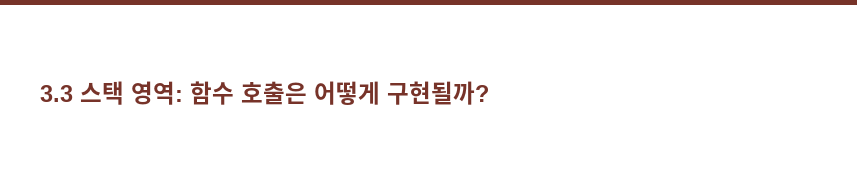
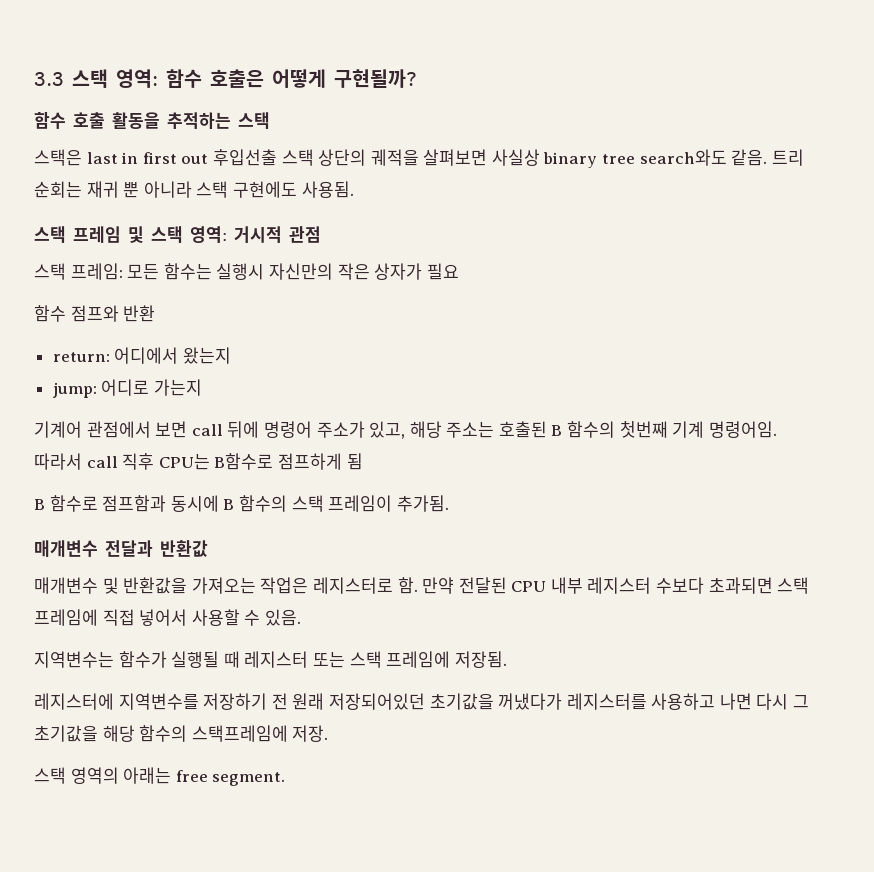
+ 함수 호출 활동을 추적하는 스택
+ 스택은 last in first out 후입선출 스택 상단의 궤적을 살펴보면 사실상 binary tree search와도 같음. 트리 순회는 재귀 뿐 아니라 스택 구현에도 사용됨.
+ 스택 프레임 및 스택 영역: 거시적 관점
+ 스택 프레임: 모든 함수는 실행시 자신만의 작은 상자가 필요
+ 함수 점프와 반환
+ return: 어디에서 왔는지
+ jump: 어디로 가는지
+ 기계어 관점에서 보면 call 뒤에 명령어 주소가 있고, 해당 주소는 호출된 B 함수의 첫번째 기계 명령어임. 따라서 call 직후 CPU는 B함수로 점프하게 됨
+ B 함수로 점프함과 동시에 B 함수의 스택 프레임이 추가됨.
+ 매개변수 전달과 반환값
+ 매개변수 및 반환값을 가져오는 작업은 레지스터로 함. 만약 전달된 CPU 내부 레지스터 수보다 초과되면 스택 프레임에 직접 넣어서 사용할 수 있음.
+ 지역변수는 함수가 실행될 때 레지스터 또는 스택 프레임에 저장됨.
+ 레지스터에 지역변수를 저장하기 전 원래 저장되어있던 초기값을 꺼냈다가 레지스터를 사용하고 나면 다시 그 초기값을 해당 함수의 스택프레임에 저장.
+ 스택 영역의 아래는 free segment.

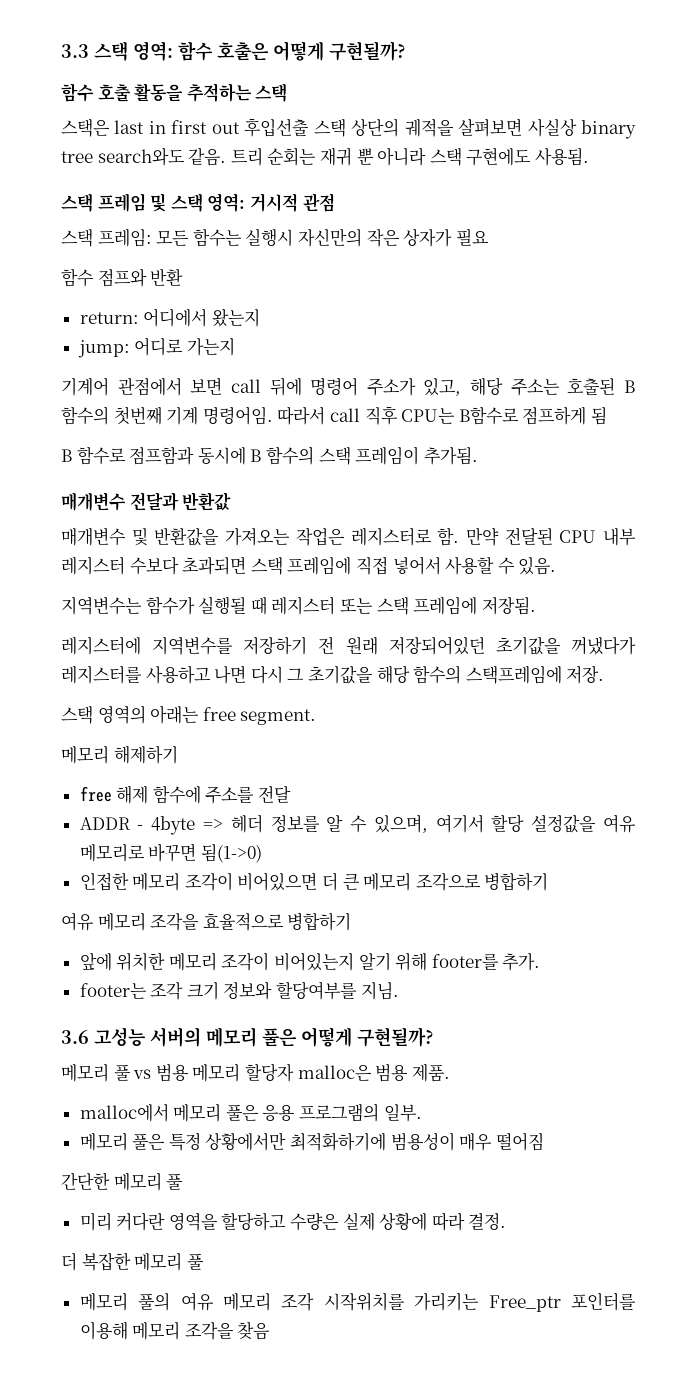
+ 메모리 해제하기
+ free 해제 함수에 주소를 전달
+ ADDR - 4byte => 헤더 정보를 알 수 있으며, 여기서 할당 설정값을 여유 메모리로 바꾸면 됨(1->0)
+ 인접한 메모리 조각이 비어있으면 더 큰 메모리 조각으로 병합하기
+ 여유 메모리 조각을 효율적으로 병합하기
+ 앞에 위치한 메모리 조각이 비어있는지 알기 위해 footer를 추가.
+ footer는 조각 크기 정보와 할당여부를 지님.
+ 3.6 고성능 서버의 메모리 풀은 어떻게 구현될까?
+ 메모리 풀 vs 범용 메모리 할당자 malloc은 범용 제품.
+ malloc에서 메모리 풀은 응용 프로그램의 일부.
+ 메모리 풀은 특정 상황에서만 최적화하기에 범용성이 매우 떨어짐
+ 간단한 메모리 풀
+ 미리 커다란 영역을 할당하고 수량은 실제 상황에 따라 결정.
+ 더 복잡한 메모리 풀
+ 메모리 풀의 여유 메모리 조각 시작위치를 가리키는 Free_ptr 포인터를 이용해 메모리 조각을 찾음

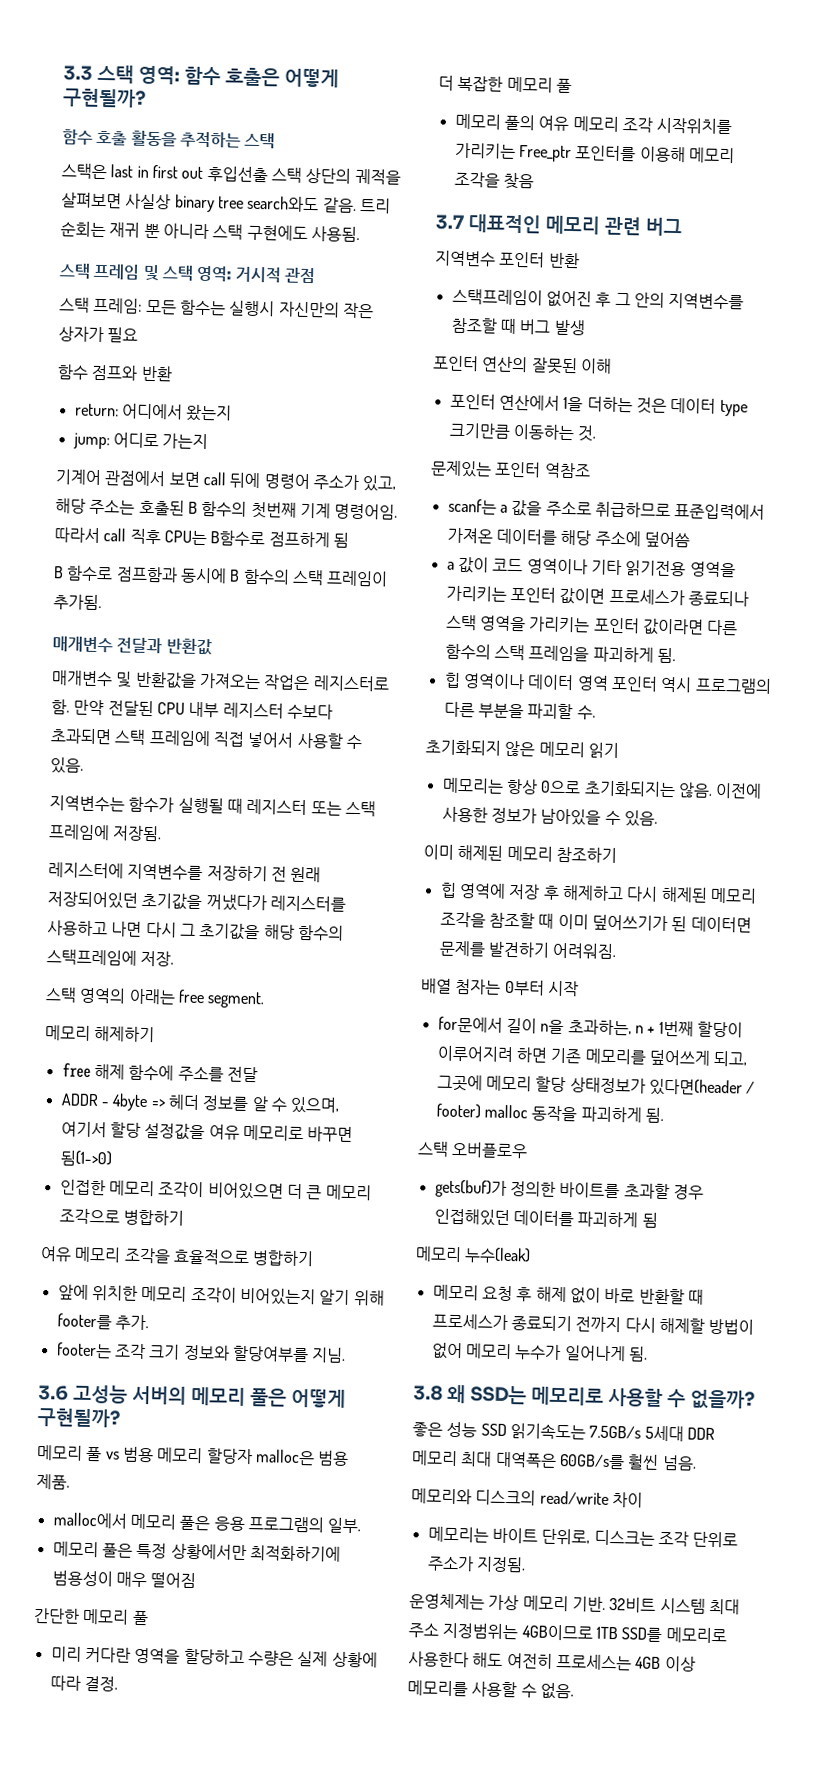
+ 3.7 대표적인 메모리 관련 버그
+ 지역변수 포인터 반환
+ 스택프레임이 없어진 후 그 안의 지역변수를 참조할 때 버그 발생
+ 포인터 연산의 잘못된 이해
+ 포인터 연산에서 1을 더하는 것은 데이터 type 크기만큼 이동하는 것.
+ 문제있는 포인터 역참조
+ scanf는 a 값을 주소로 취급하므로 표준입력에서 가져온 데이터를 해당 주소에 덮어씀
+ a 값이 코드 영역이나 기타 읽기전용 영역을 가리키는 포인터 값이면 프로세스가 종료되나 스택 영역을 가리키는 포인터 값이라면 다른 함수의 스택 프레임을 파괴하게 됨.
+ 힙 영역이나 데이터 영역 포인터 역시 프로그램의 다른 부분을 파괴할 수.
+ 초기화되지 않은 메모리 읽기
+ 메모리는 항상 0으로 초기화되지는 않음. 이전에 사용한 정보가 남아있을 수 있음.
+ 이미 해제된 메모리 참조하기
+ 힙 영역에 저장 후 해제하고 다시 해제된 메모리 조각을 참조할 때 이미 덮어쓰기가 된 데이터면 문제를 발견하기 어려워짐.
+ 배열 첨자는 0부터 시작
+ for문에서 길이 n을 초과하는, n + 1번째 할당이 이루어지려 하면 기존 메모리를 덮어쓰게 되고, 그곳에 메모리 할당 상태정보가 있다면(header / footer) malloc 동작을 파괴하게 됨.
+ 스택 오버플로우
+ gets(buf)가 정의한 바이트를 초과할 경우 인접해있던 데이터를 파괴하게 됨
+ 메모리 누수(leak)
+ 메모리 요청 후 해제 없이 바로 반환할 때 프로세스가 종료되기 전까지 다시 해제할 방법이 없어 메모리 누수가 일어나게 됨.
+ 3.8 왜 SSD는 메모리로 사용할 수 없을까?
+ 좋은 성능 SSD 읽기속도는 7.5GB/s 5세대 DDR 메모리 최대 대역폭은 60GB/s를 훨씬 넘음.
+ 메모리와 디스크의 read/write 차이
+ 메모리는 바이트 단위로, 디스크는 조각 단위로 주소가 지정됨.
+ 운영체제는 가상 메모리 기반. 32비트 시스템 최대 주소 지정범위는 4GB이므로 1TB SSD를 메모리로 사용한다 해도 여전히 프로세스는 4GB 이상 메모리를 사용할 수 없음.

